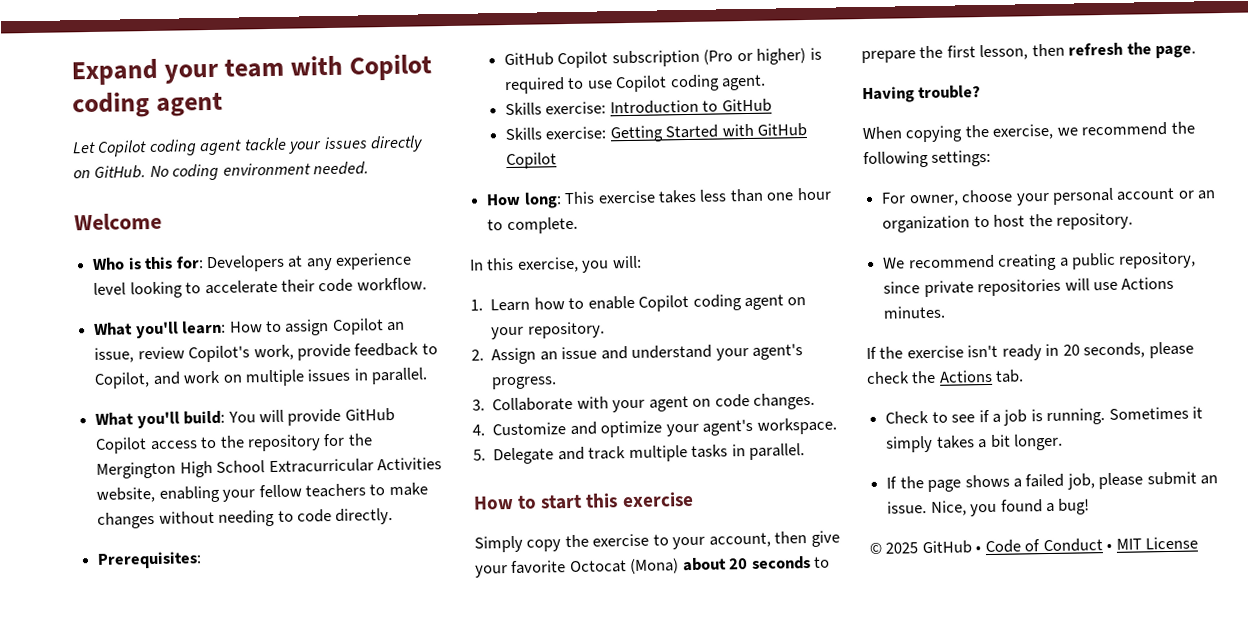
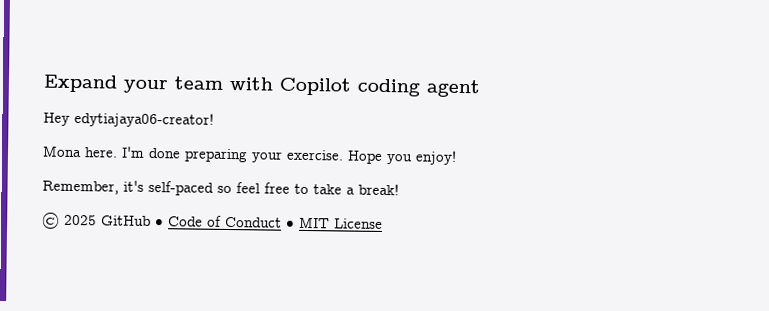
- Let Copilot coding agent tackle your issues directly on GitHub. No coding environment needed.
- Welcome
- Who is this for: Developers at any experience level looking to accelerate their code workflow.
- What you'll learn: How to assign Copilot an issue, review Copilot's work, provide feedback to Copilot, and work on multiple issues in parallel.
- What you'll build: You will provide GitHub Copilot access to the repository for the Mergington High School Extracurricular Activities website, enabling your fellow teachers to make changes without needing to code directly.
- Prerequisites:
- GitHub Copilot subscription (Pro or higher) is required to use Copilot coding agent.
- Skills exercise: Introduction to GitHub
- Skills exercise: Getting Started with GitHub Copilot
- How long: This exercise takes less than one hour to complete.
- In this exercise, you will:
- 1. Learn how to enable Copilot coding agent on your repository.
- 2. Assign an issue and understand your agent's progress.
- 3. Collaborate with your agent on code changes.
- 4. Customize and optimize your agent's workspace.
- 5. Delegate and track multiple tasks in parallel.
- How to start this exercise
- Simply copy the exercise to your account, then give your favorite Octocat (Mona) about 20 seconds to prepare the first lesson, then refresh the page.
- Having trouble?
- When copying the exercise, we recommend the following settings:
- For owner, choose your personal account or an organization to host the repository.
- We recommend creating a public repository, since private repositories will use Actions minutes.
- If the exercise isn't ready in 20 seconds, please check the Actions tab.
- Check to see if a job is running. Sometimes it simply takes a bit longer.
- If the page shows a failed job, please submit an issue. Nice, you found a bug!
+ Hey edytiajaya06-creator!
+ Mona here. I'm done preparing your exercise. Hope you enjoy!
+ Remember, it's self-paced so feel free to take a break!

